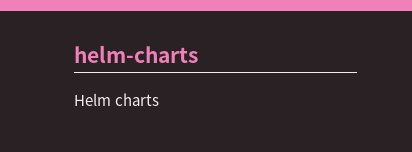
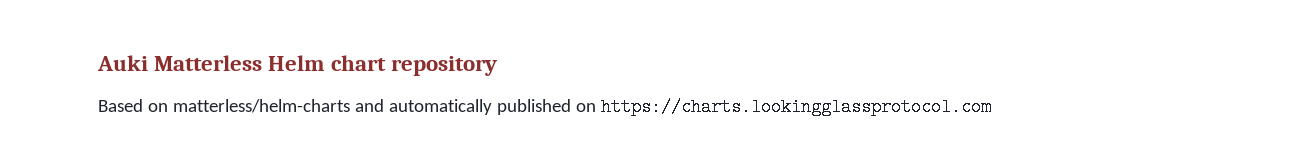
- helm-charts
- Helm charts
+ Auki Matterless Helm chart repository
+ Based on matterless/helm-charts and automatically published on https://charts.lookingglassprotocol.com

